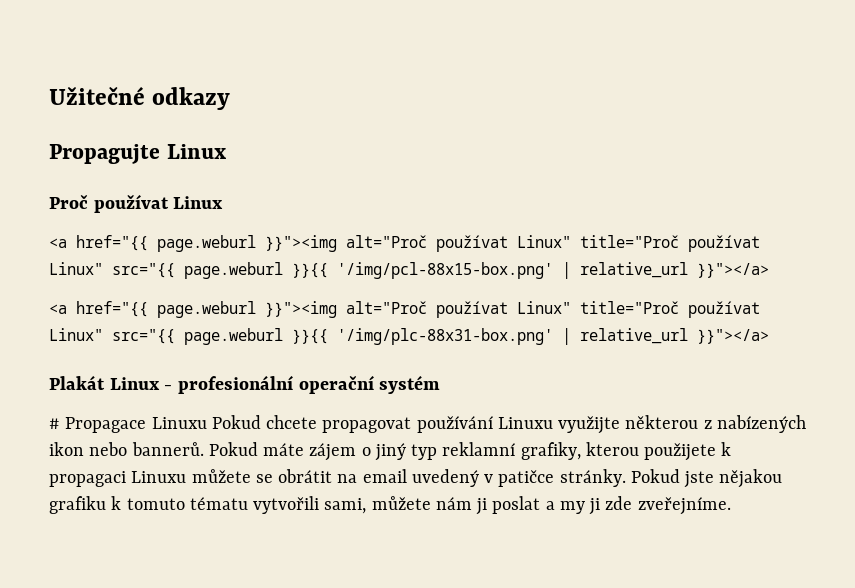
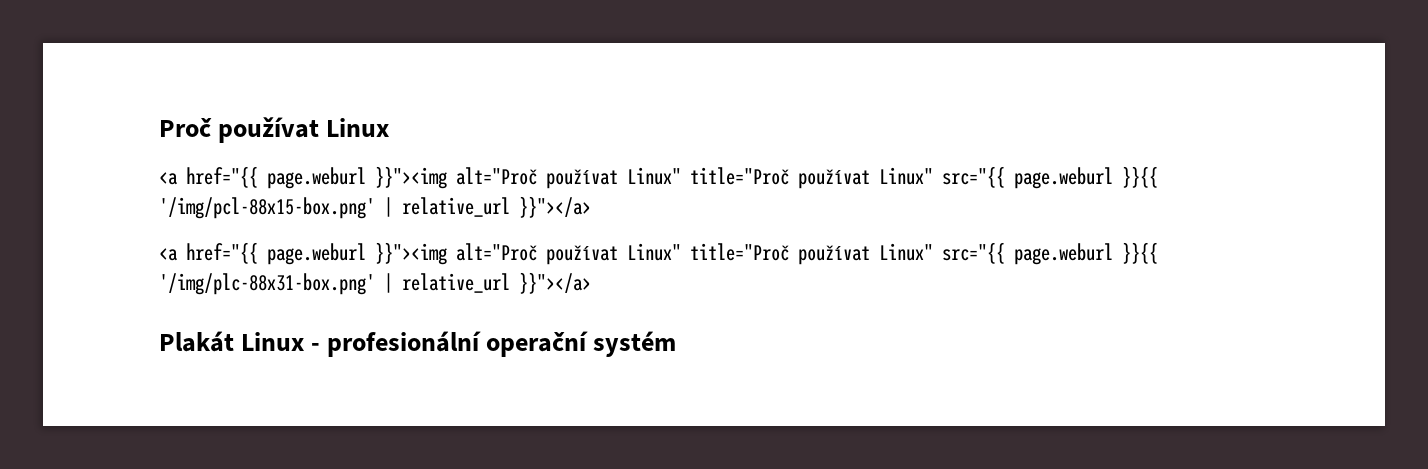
- Užitečné odkazy
- Propagujte Linux
- # Propagace Linuxu Pokud chcete propagovat používání Linuxu využijte některou z nabízených ikon nebo bannerů. Pokud máte zájem o jiný typ reklamní grafiky, kterou použijete k propagaci Linuxu můžete se obrátit na email uvedený v patičce stránky. Pokud jste nějakou grafiku k tomuto tématu vytvořili sami, můžete nám ji poslat a my ji zde zveřejníme.

